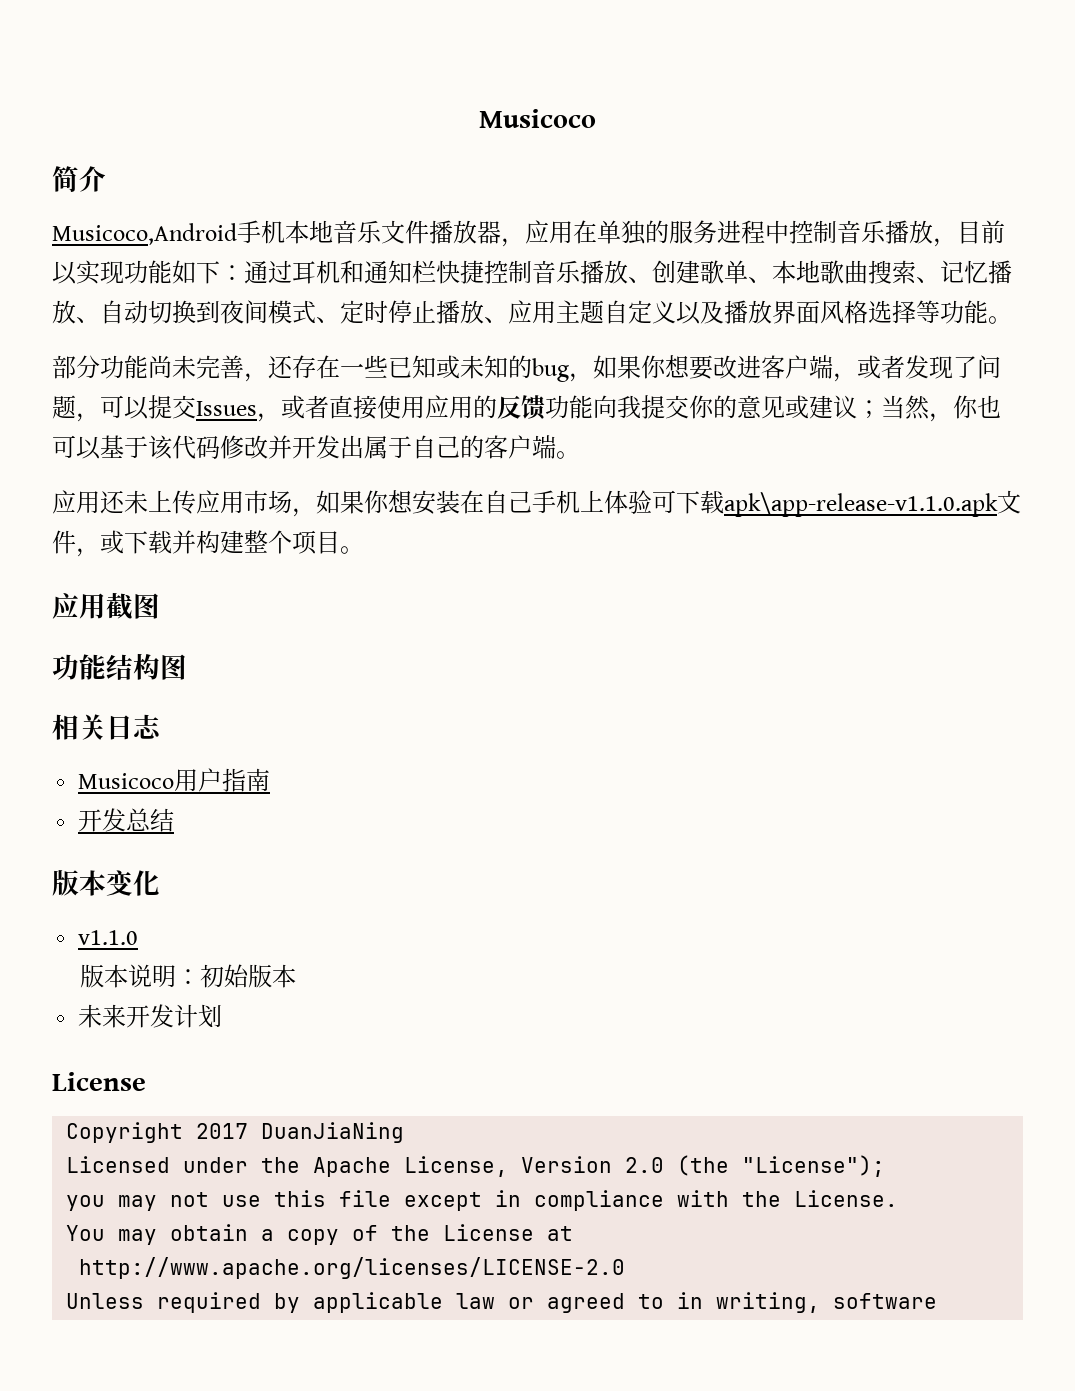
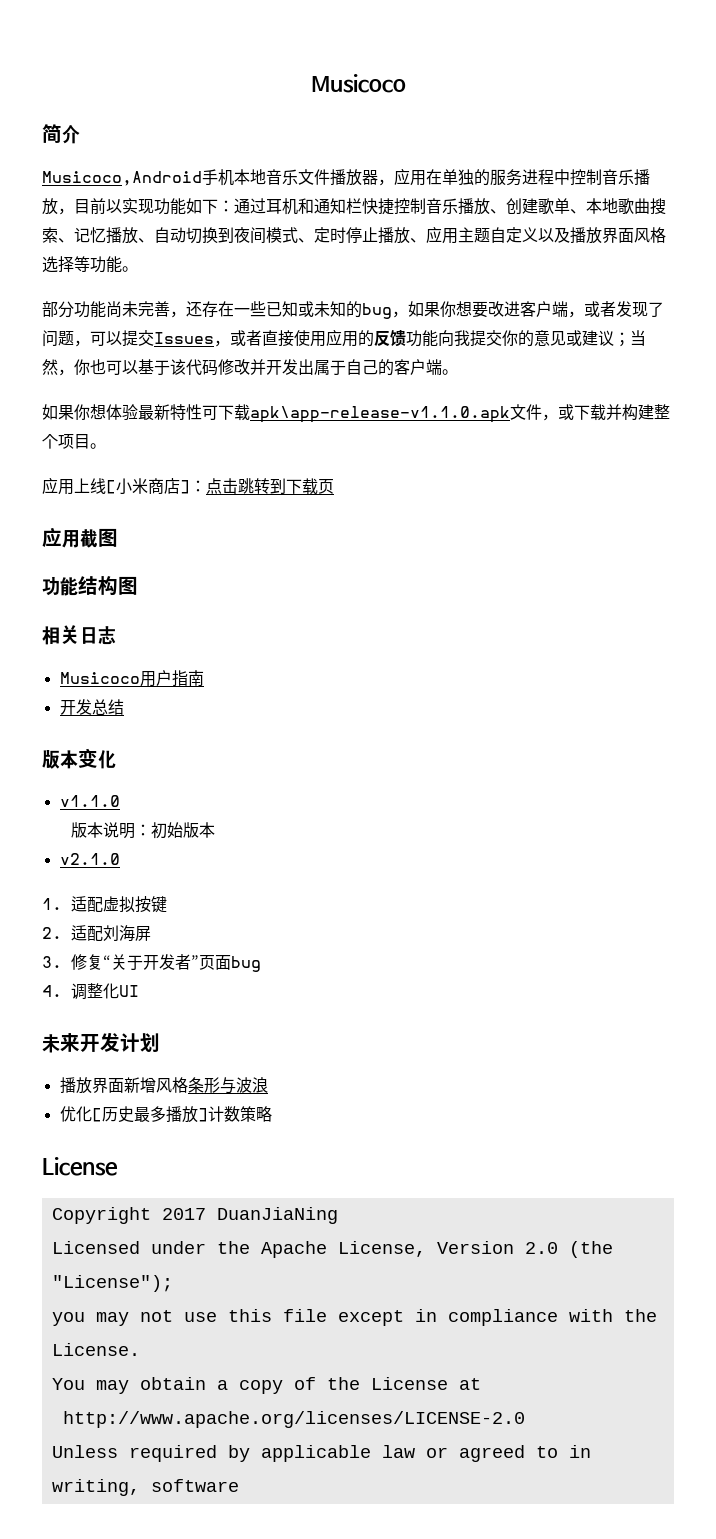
- 应用还未上传应用市场，如果你想安装在自己手机上体验可下载apk\app-release-v1.1.0.apk文件，或下载并构建整个项目。
+ 如果你想体验最新特性可下载apk\app-release-v1.1.0.apk文件，或下载并构建整个项目。
+ 应用上线[小米商店]：点击跳转到下载页
+ v2.1.0
+ 1.适配虚拟按键
+ 2.适配刘海屏
+ 3.修复“关于开发者”页面bug
+ 4.调整化UI
  未来开发计划
+ 播放界面新增风格条形与波浪
+ 优化[历史最多播放]计数策略

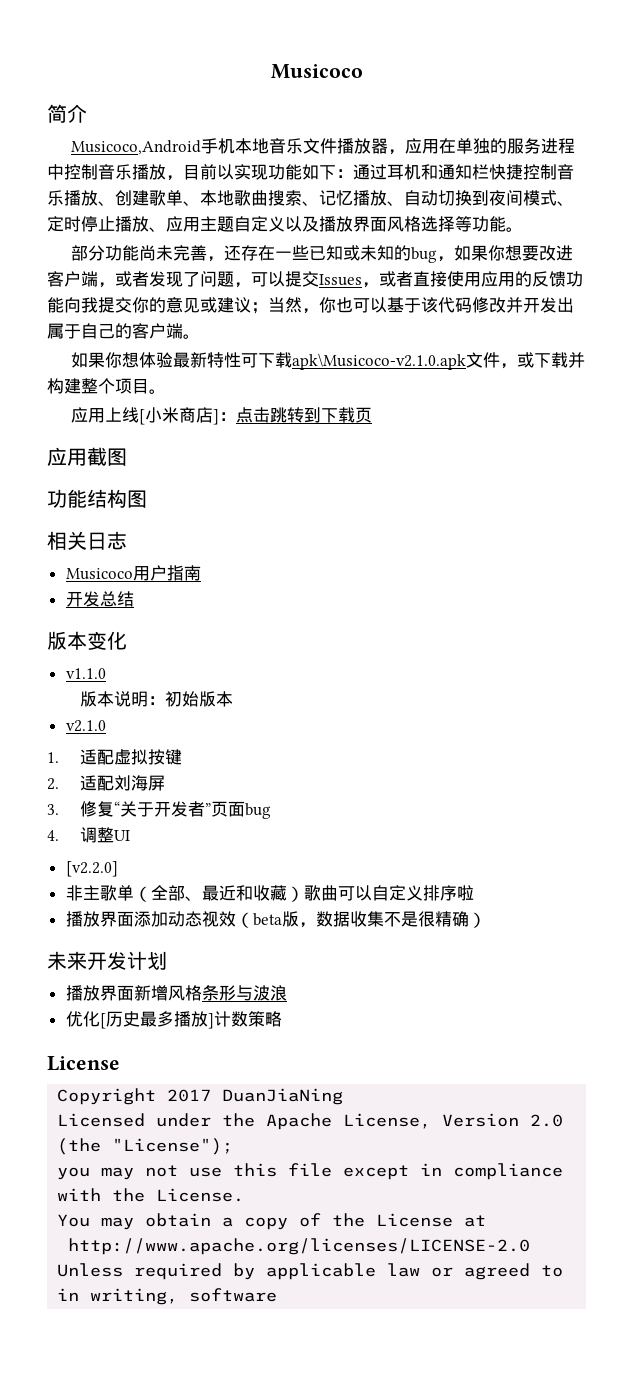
- 如果你想体验最新特性可下载apk\app-release-v1.1.0.apk文件，或下载并构建整个项目。
+ 如果你想体验最新特性可下载apk\Musicoco-v2.1.0.apk文件，或下载并构建整个项目。
- 4.调整化UI
+ 4.调整UI
+ [v2.2.0]
+ 非主歌单（全部、最近和收藏）歌曲可以自定义排序啦
+ 播放界面添加动态视效（beta版，数据收集不是很精确）

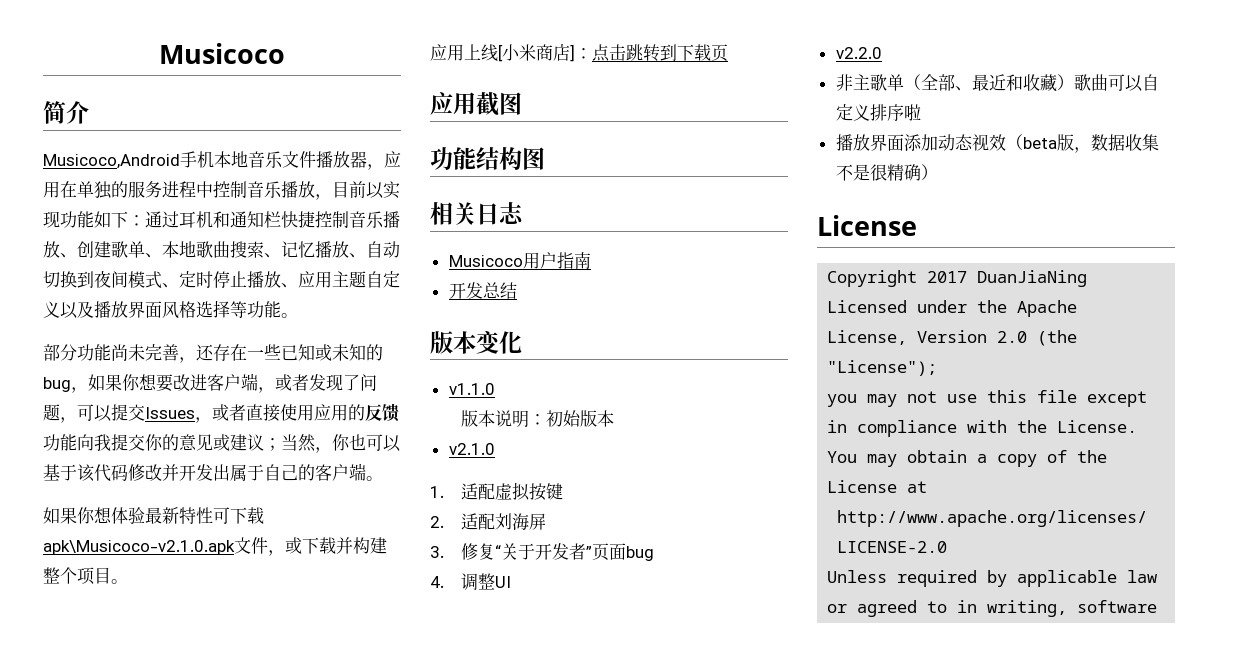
- [v2.2.0]
+ v2.2.0
- 未来开发计划
- 播放界面新增风格条形与波浪
- 优化[历史最多播放]计数策略

